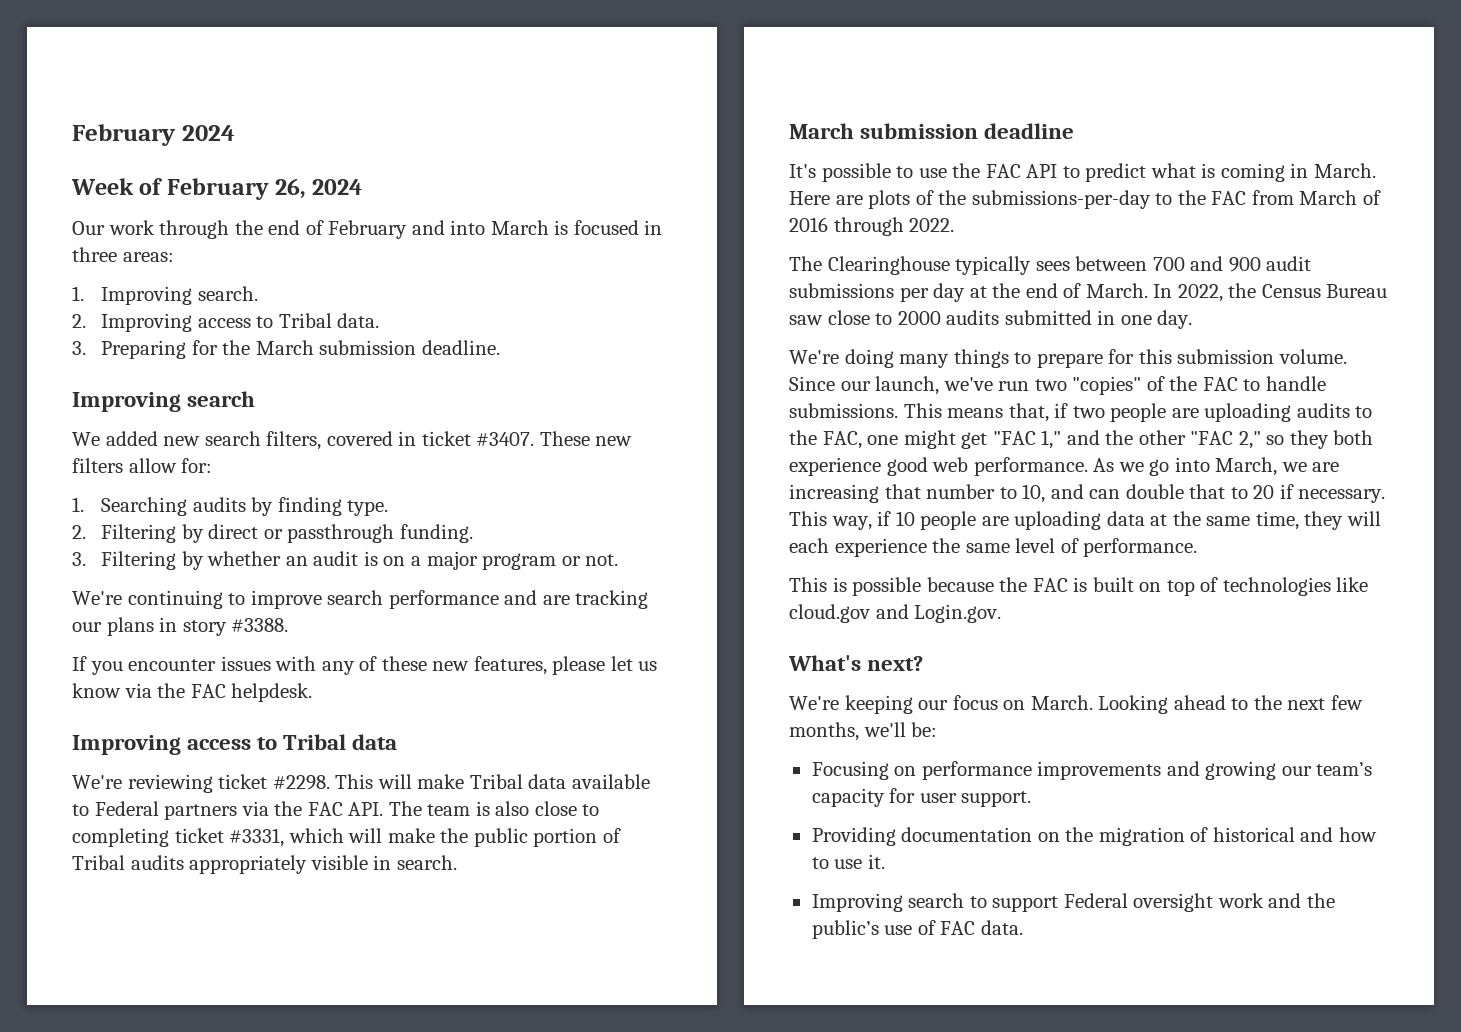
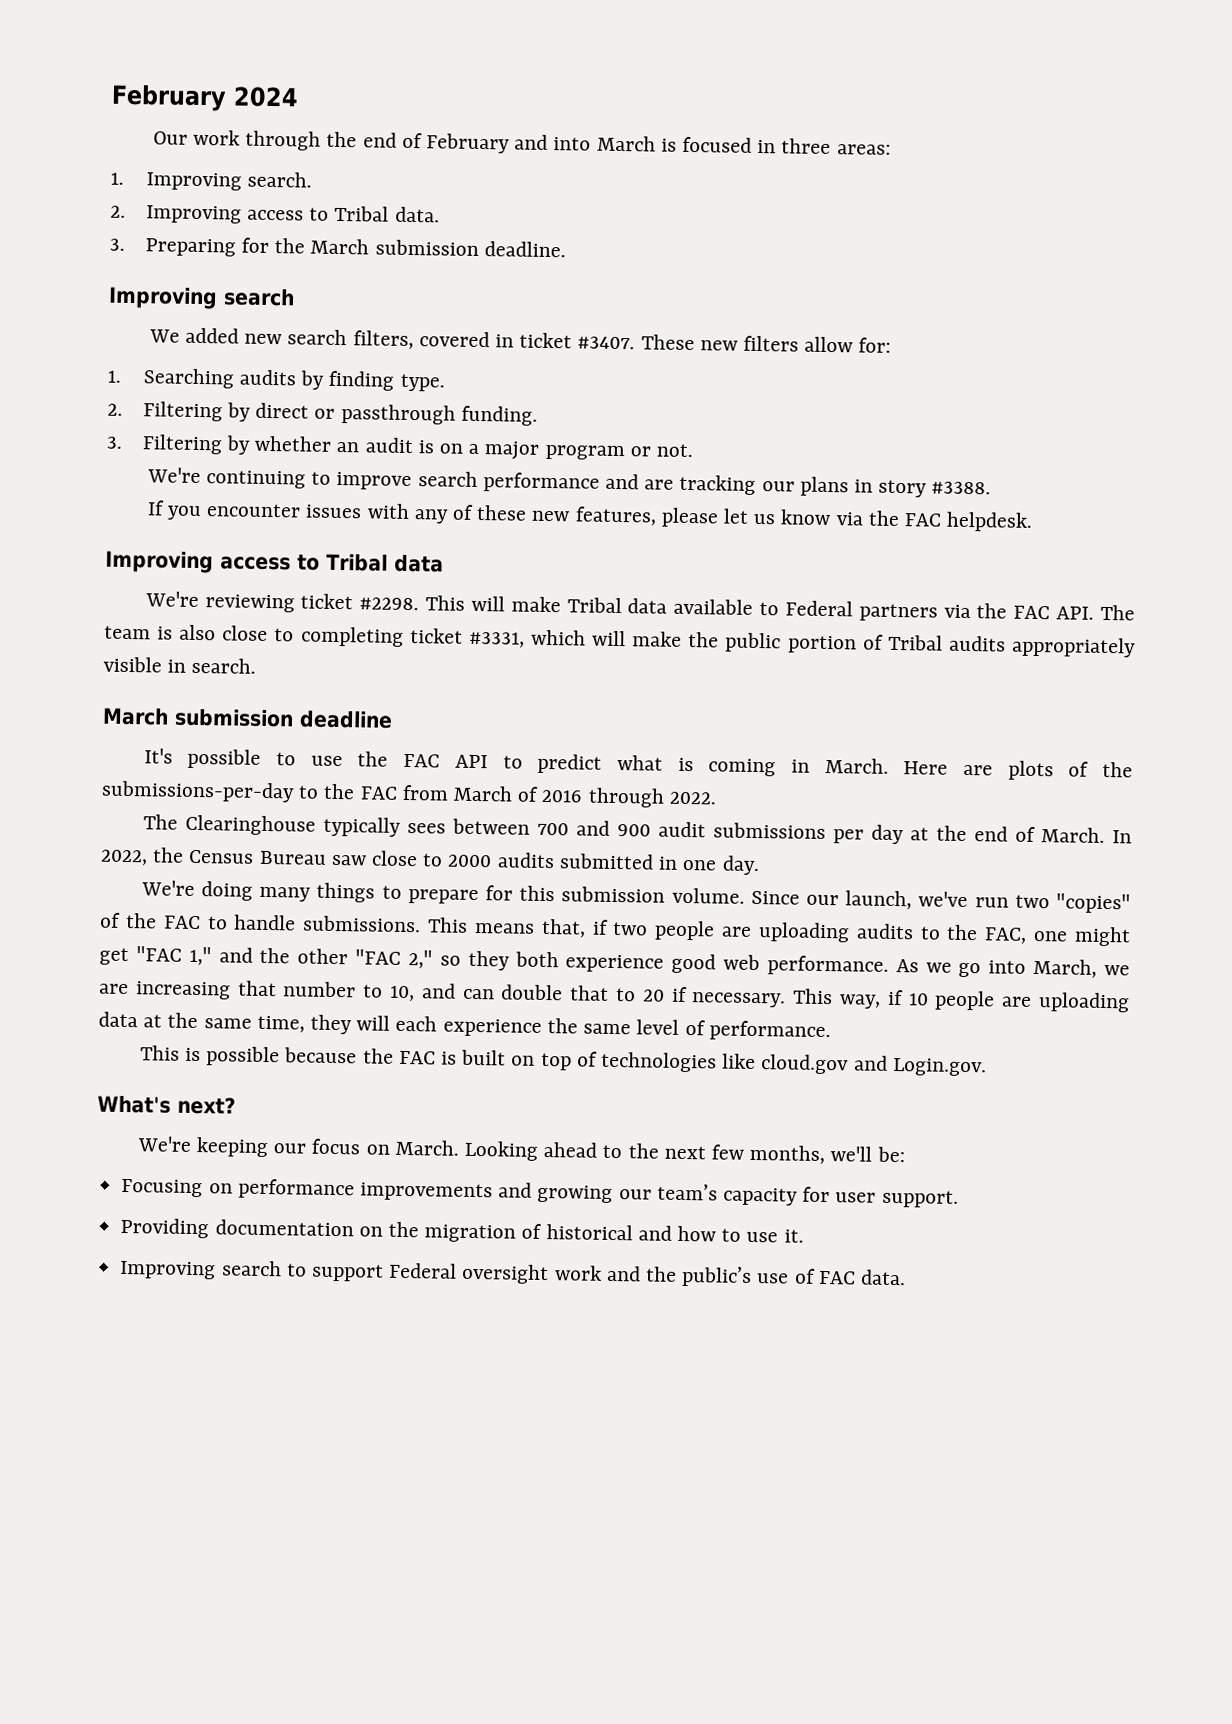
- Week of February 26, 2024

